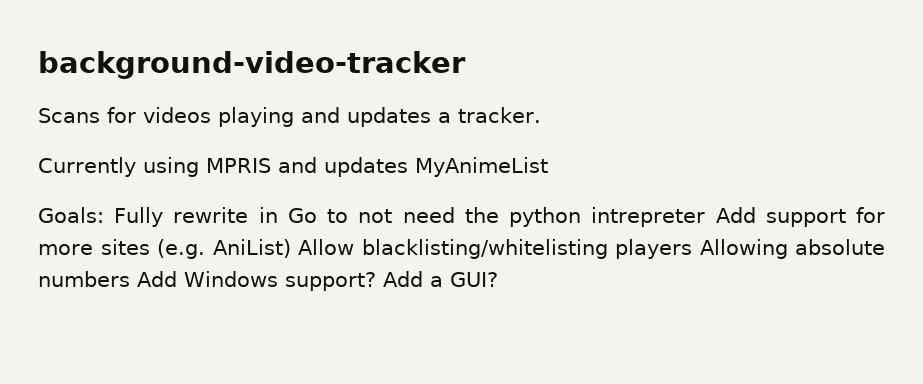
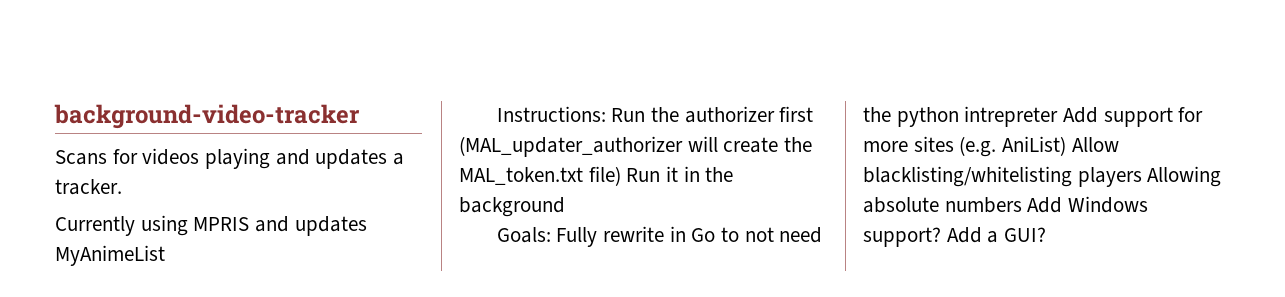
+ Instructions: Run the authorizer first (MAL_updater_authorizer will create the MAL_token.txt file) Run it in the background

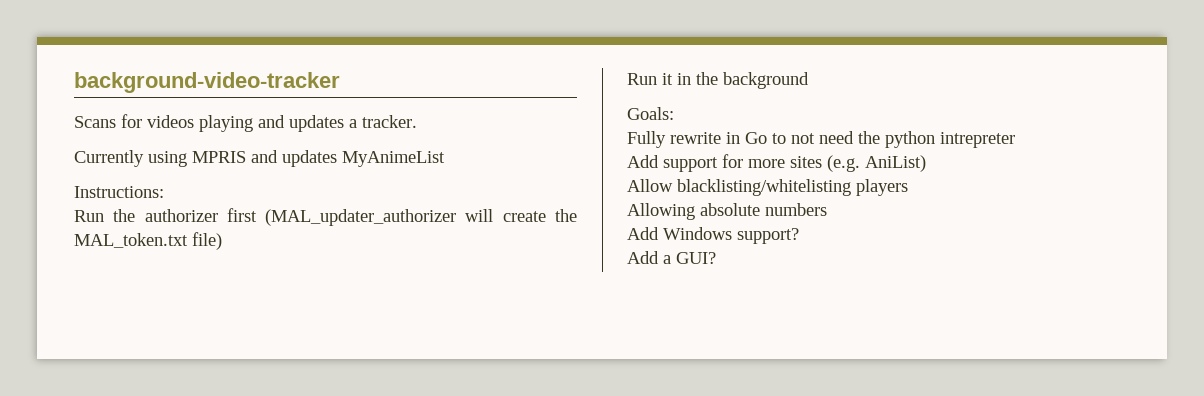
- Instructions: Run the authorizer first (MAL_updater_authorizer will create the MAL_token.txt file) Run it in the background
+ Instructions:
+ Run the authorizer first (MAL_updater_authorizer will create the MAL_token.txt file)
+ Run it in the background
- Goals: Fully rewrite in Go to not need the python intrepreter Add support for more sites (e.g. AniList) Allow blacklisting/whitelisting players Allowing absolute numbers Add Windows support? Add a GUI?
+ Goals:
+ Fully rewrite in Go to not need the python intrepreter
+ Add support for more sites (e.g. AniList)
+ Allow blacklisting/whitelisting players
+ Allowing absolute numbers
+ Add Windows support?
+ Add a GUI?

